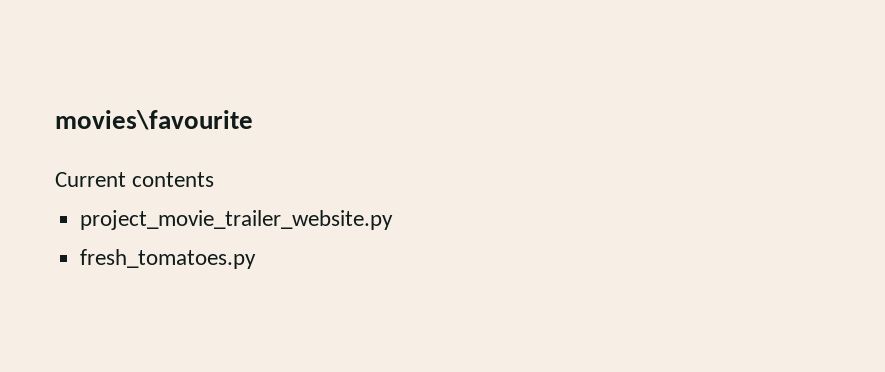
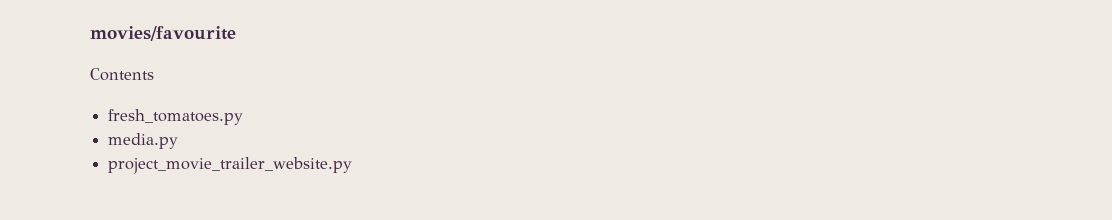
- movies\favourite
- Current contents
+ movies/favourite
+ Contents
+ fresh_tomatoes.py
+ media.py
- fresh_tomatoes.py

